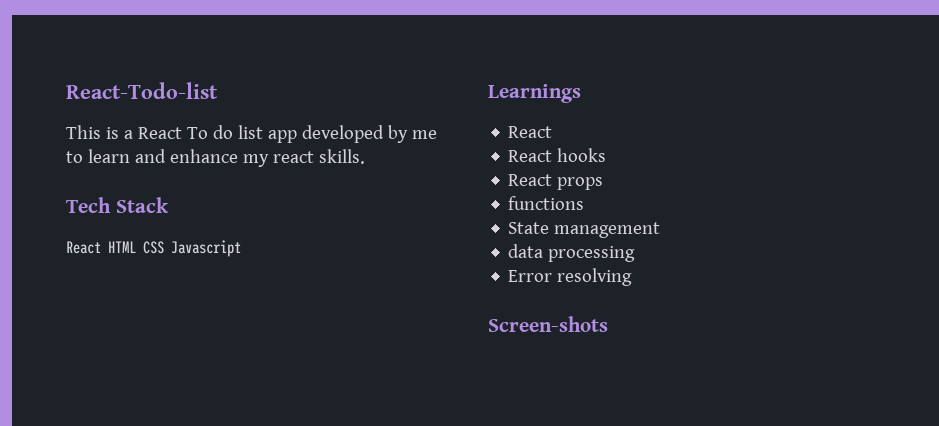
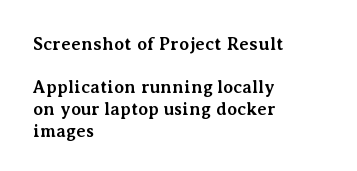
- React-Todo-list
- This is a React To do list app developed by me to learn and enhance my react skills.
- Tech Stack
- React HTML CSS Javascript
- Learnings
- React
- React hooks
- React props
- functions
- State management
- data processing
- Error resolving
- Screen-shots
+ Screenshot of Project Result
+ Application running locally on your laptop using docker images

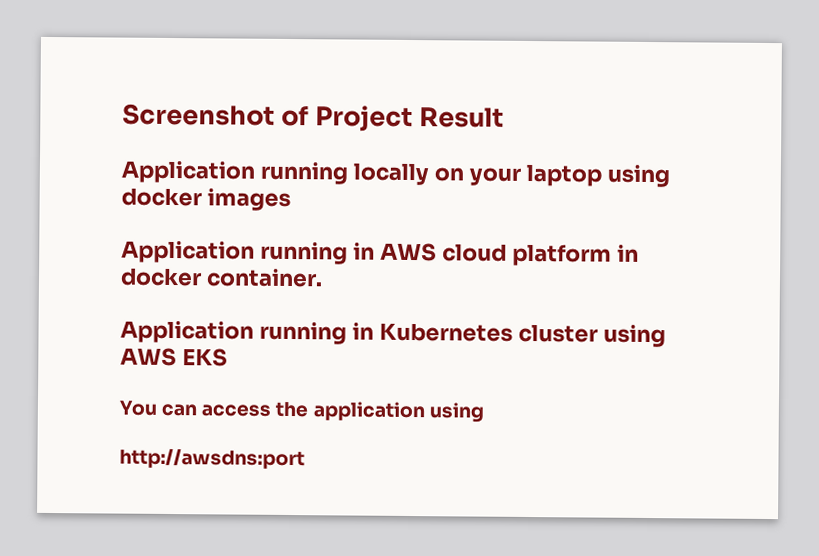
+ Application running in AWS cloud platform in docker container.
+ Application running in Kubernetes cluster using AWS EKS
+ You can access the application using
+ http://awsdns:port

